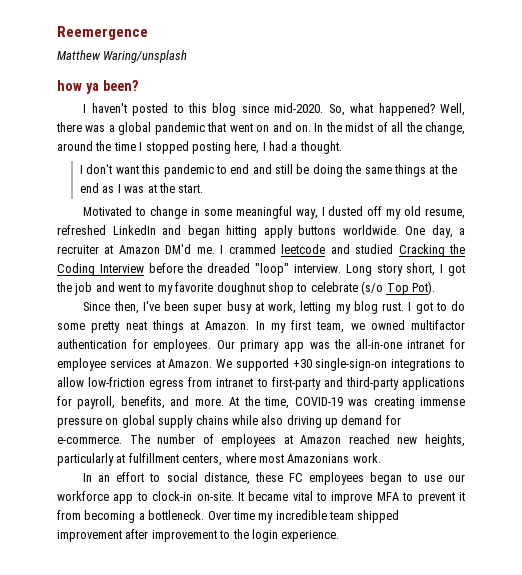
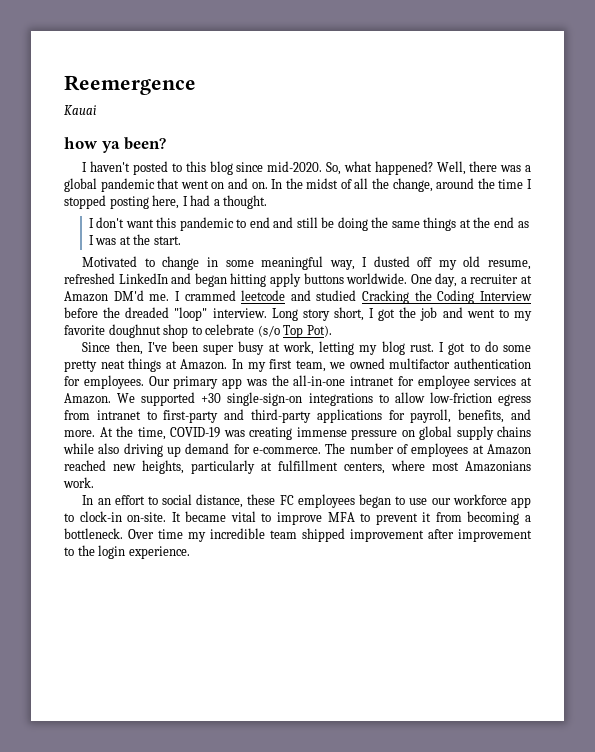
- Matthew Waring/unsplash
+ Kauai

